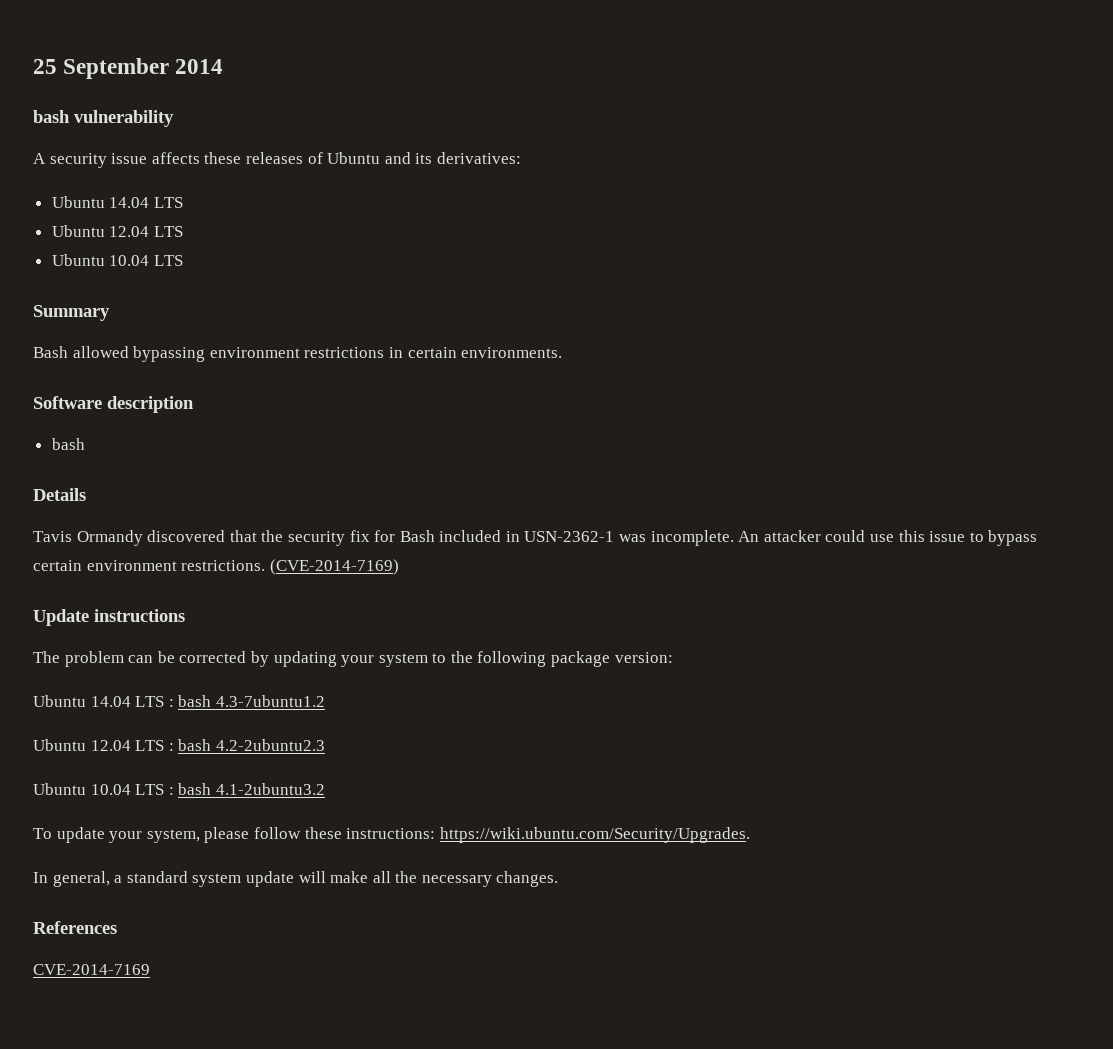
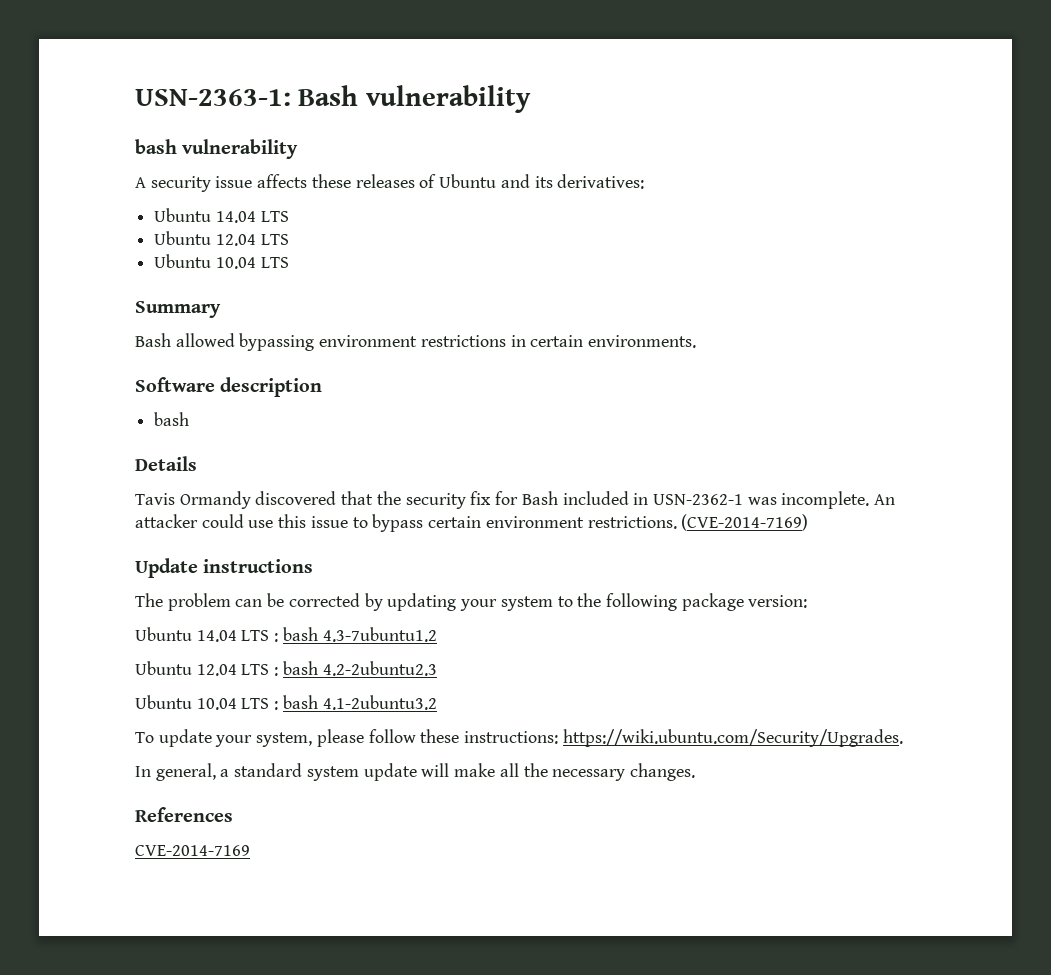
- 25 September 2014
+ USN-2363-1: Bash vulnerability

